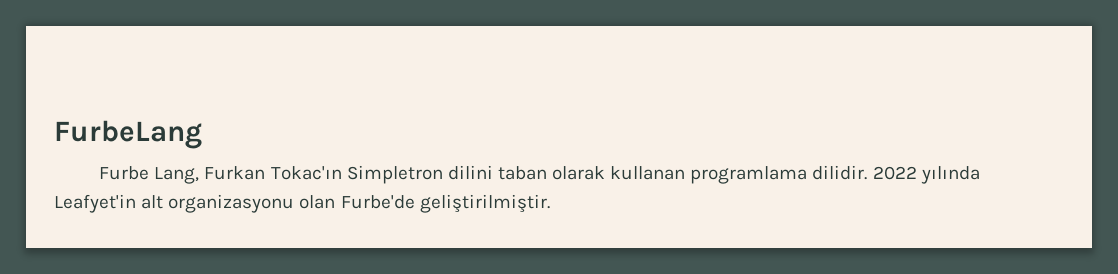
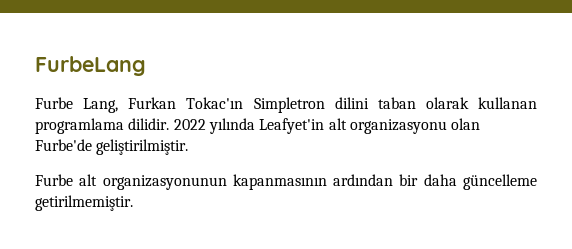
+ Furbe alt organizasyonunun kapanmasının ardından bir daha güncelleme getirilmemiştir.

